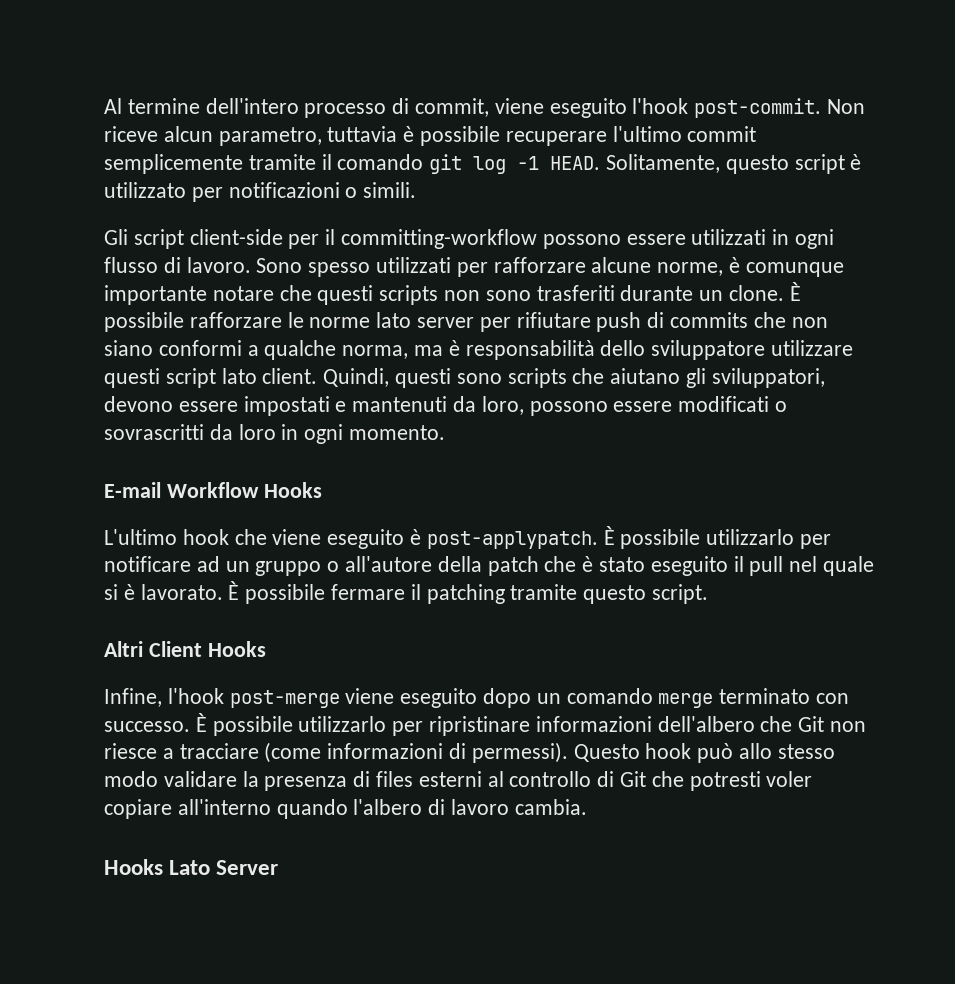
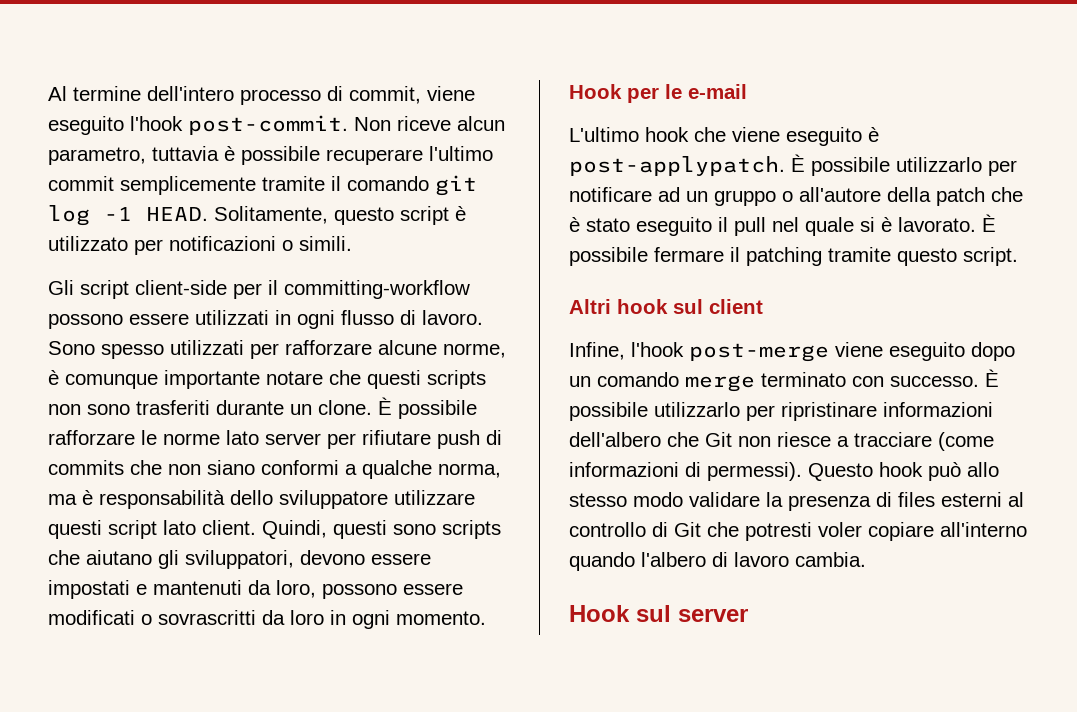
- E-mail Workflow Hooks
+ Hook per le e-mail
- Altri Client Hooks
+ Altri hook sul client
- Hooks Lato Server
+ Hook sul server

